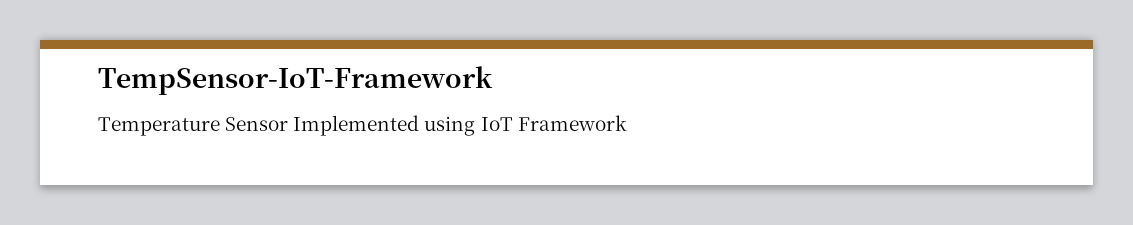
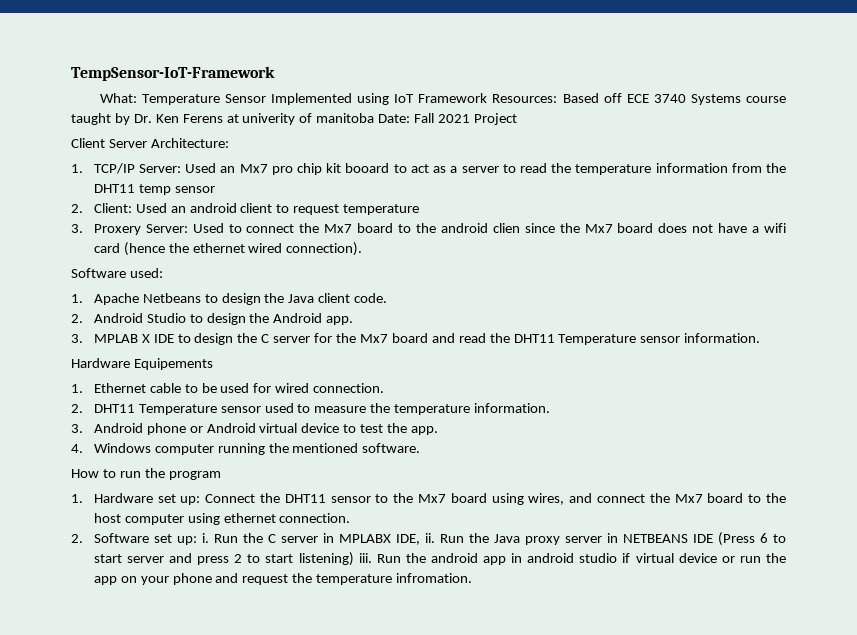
- Temperature Sensor Implemented using IoT Framework
+ What: Temperature Sensor Implemented using IoT Framework Resources: Based off ECE 3740 Systems course taught by Dr. Ken Ferens at univerity of manitoba Date: Fall 2021 Project
+ Client Server Architecture:
+ 1. TCP/IP Server: Used an Mx7 pro chip kit booard to act as a server to read the temperature information from the DHT11 temp sensor
+ 2. Client: Used an android client to request temperature
+ 3. Proxery Server: Used to connect the Mx7 board to the android clien since the Mx7 board does not have a wifi card (hence the ethernet wired connection).
+ Software used:
+ 1. Apache Netbeans to design the Java client code.
+ 2. Android Studio to design the Android app.
+ 3. MPLAB X IDE to design the C server for the Mx7 board and read the DHT11 Temperature sensor information.
+ Hardware Equipements
+ 1. Ethernet cable to be used for wired connection.
+ 2. DHT11 Temperature sensor used to measure the temperature information.
+ 3. Android phone or Android virtual device to test the app.
+ 4. Windows computer running the mentioned software.
+ How to run the program
+ 1. Hardware set up: Connect the DHT11 sensor to the Mx7 board using wires, and connect the Mx7 board to the host computer using ethernet connection.
+ 2. Software set up: i. Run the C server in MPLABX IDE, ii. Run the Java proxy server in NETBEANS IDE (Press 6 to start server and press 2 to start listening) iii. Run the android app in android studio if virtual device or run the app on your phone and request the temperature infromation.

